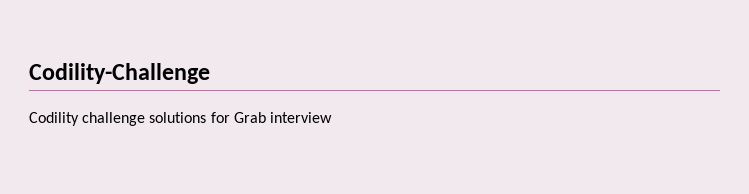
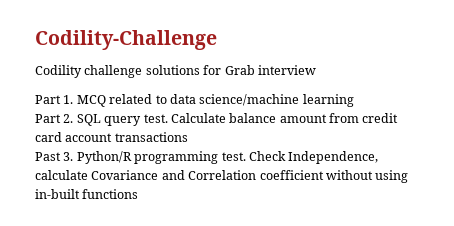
+ Part 1. MCQ related to data science/machine learning
+ Part 2. SQL query test. Calculate balance amount from credit card account transactions
+ Past 3. Python/R programming test. Check Independence, calculate Covariance and Correlation coefficient without using in-built functions

